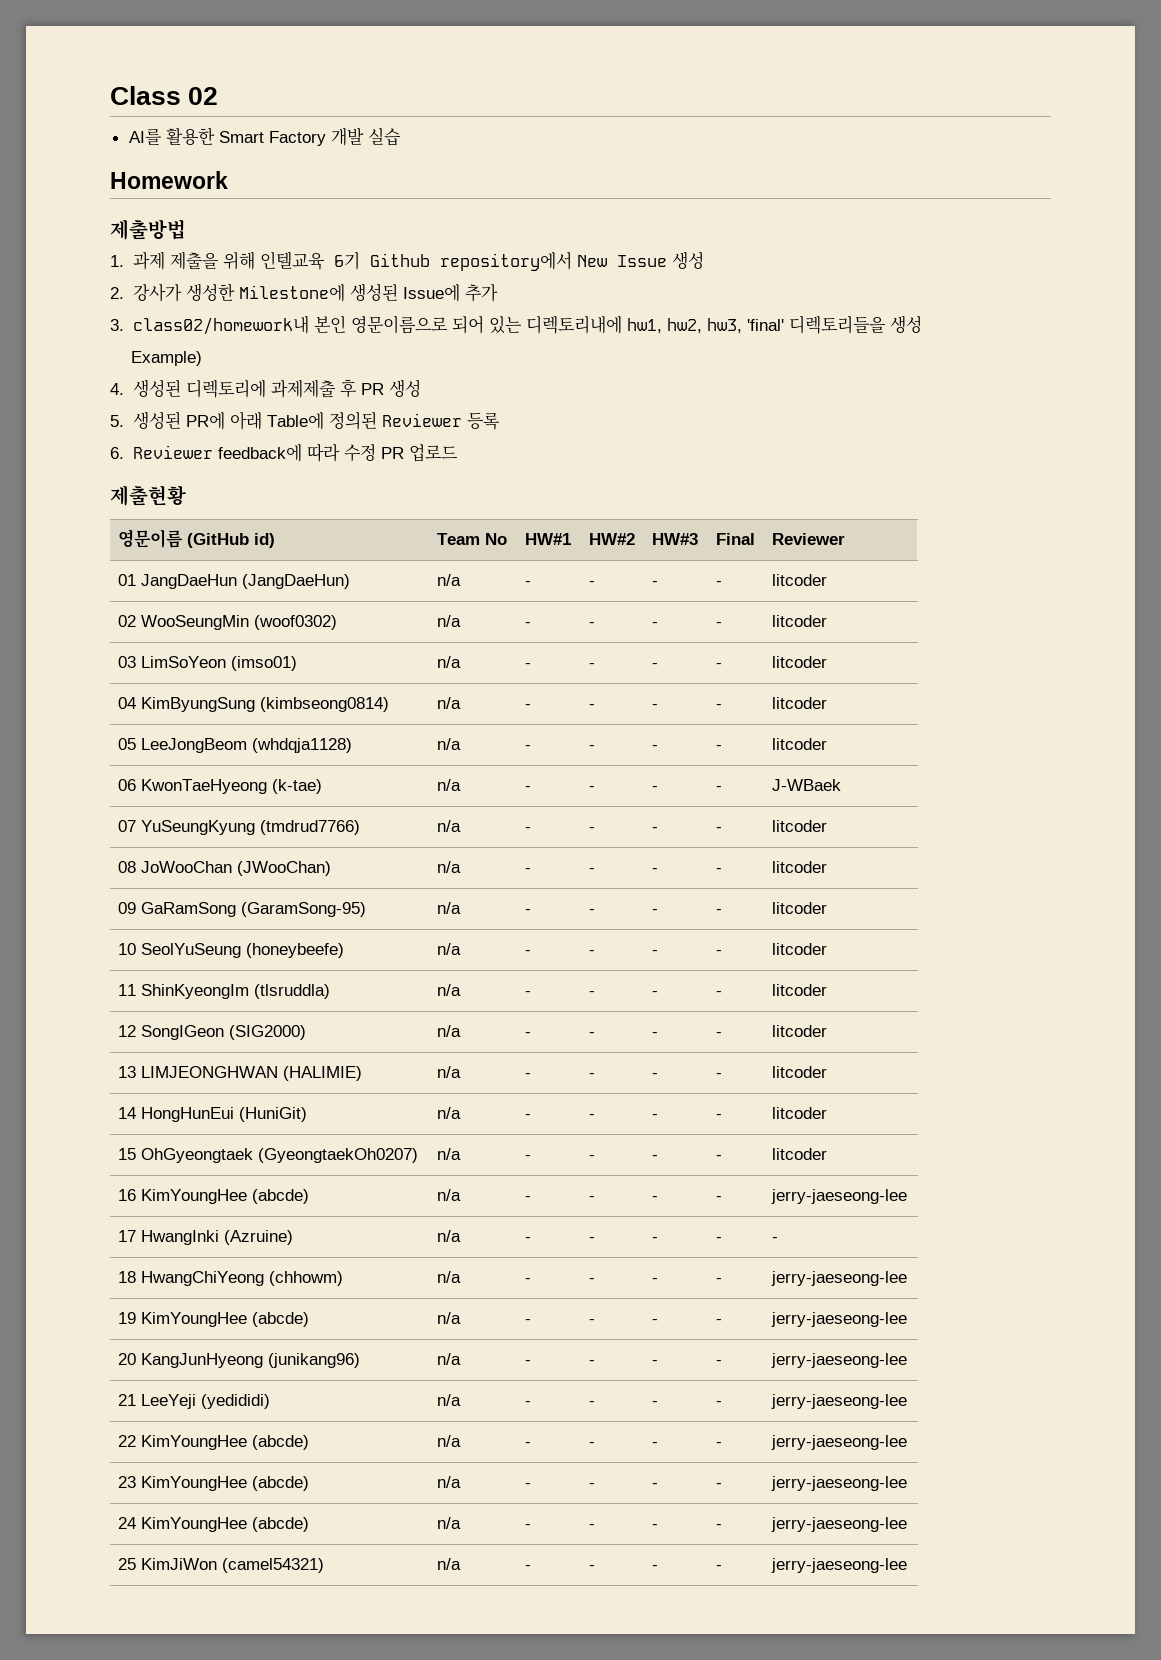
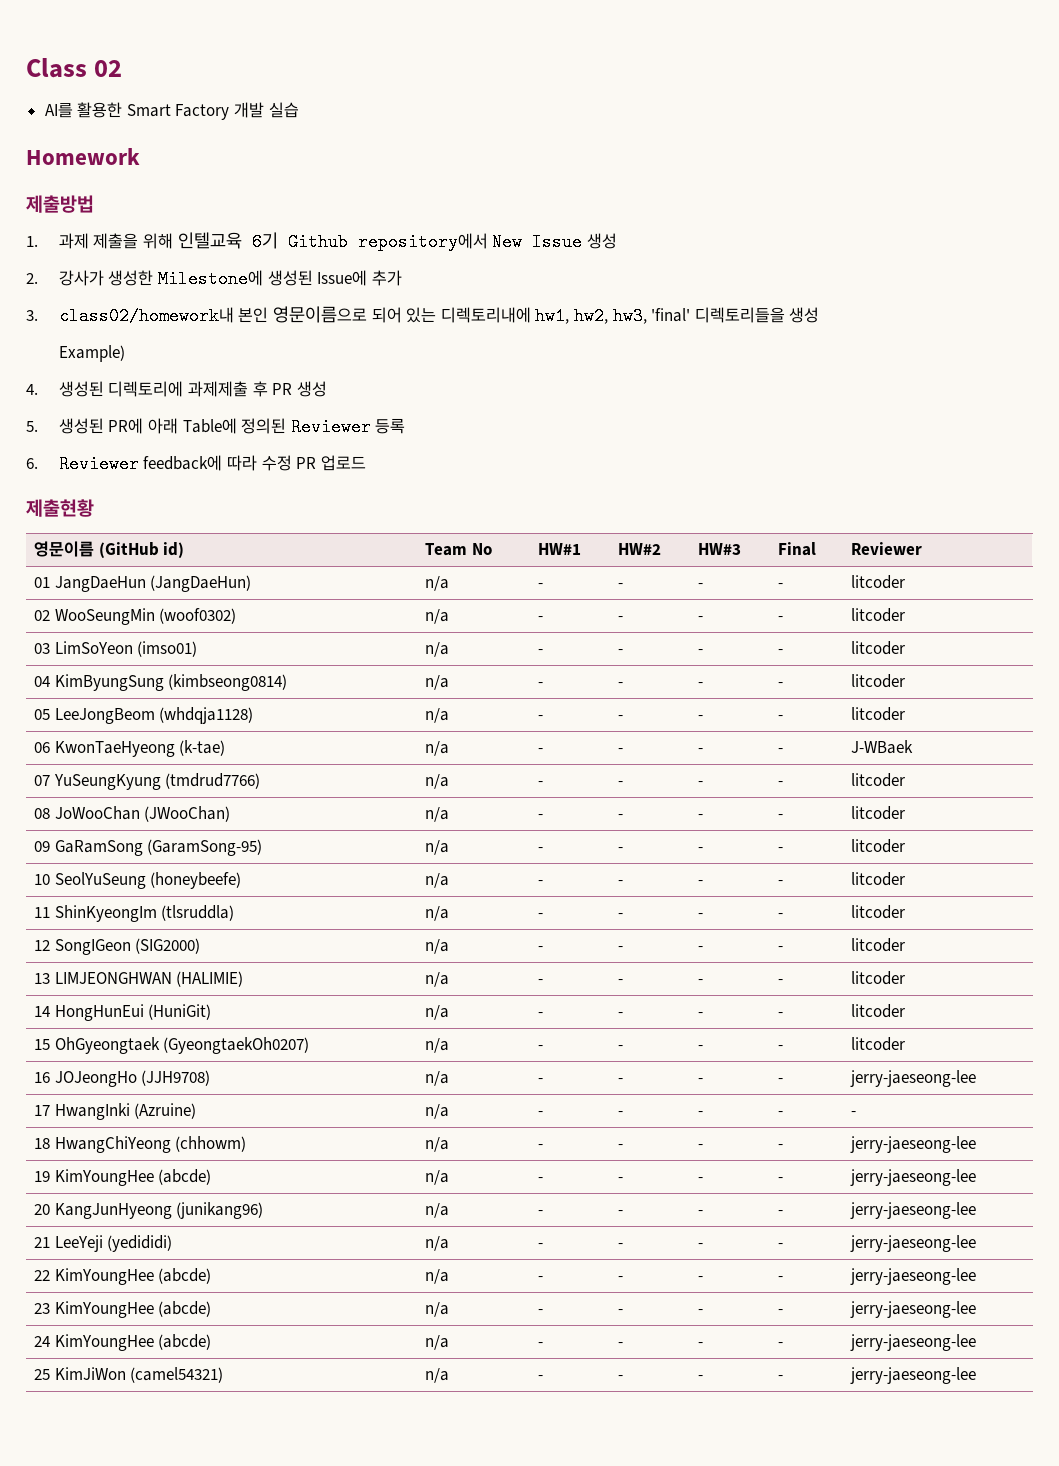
- 16 KimYoungHee (abcde) | n/a | - | - | - | - | jerry-jaeseong-lee
+ 16 JOJeongHo (JJH9708) | n/a | - | - | - | - | jerry-jaeseong-lee

